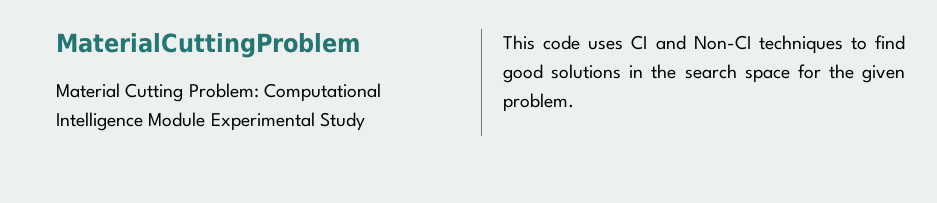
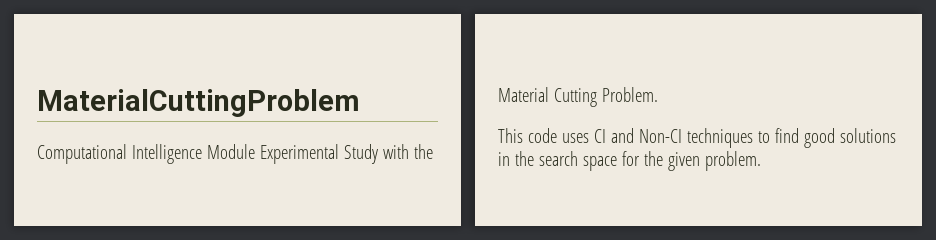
- Material Cutting Problem: Computational Intelligence Module Experimental Study
+ Computational Intelligence Module Experimental Study with the Material Cutting Problem.

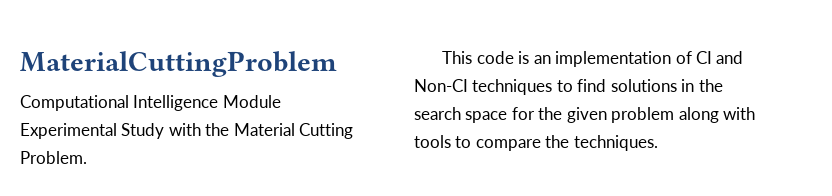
- This code uses CI and Non-CI techniques to find good solutions in the search space for the given problem.
+ This code is an implementation of CI and Non-CI techniques to find solutions in the search space for the given problem along with tools to compare the techniques.

